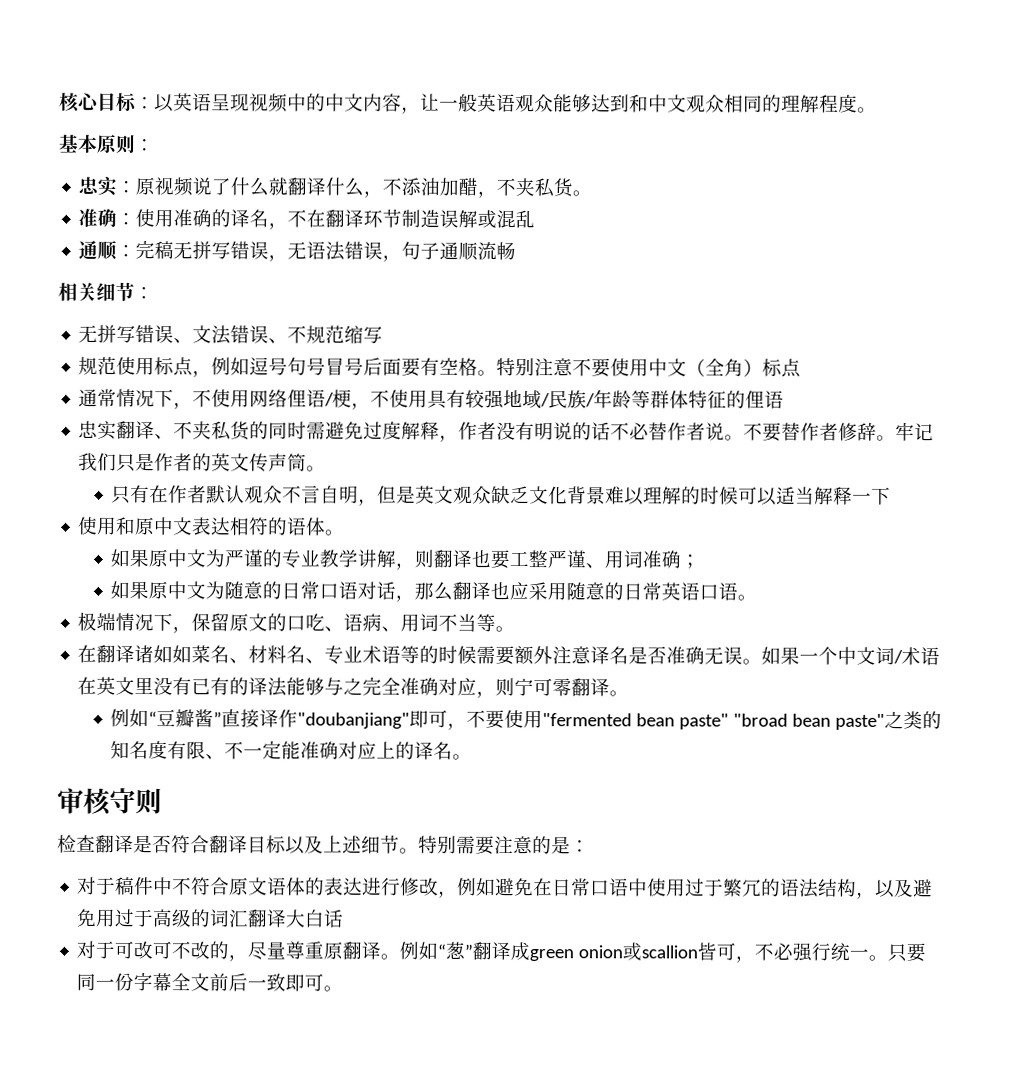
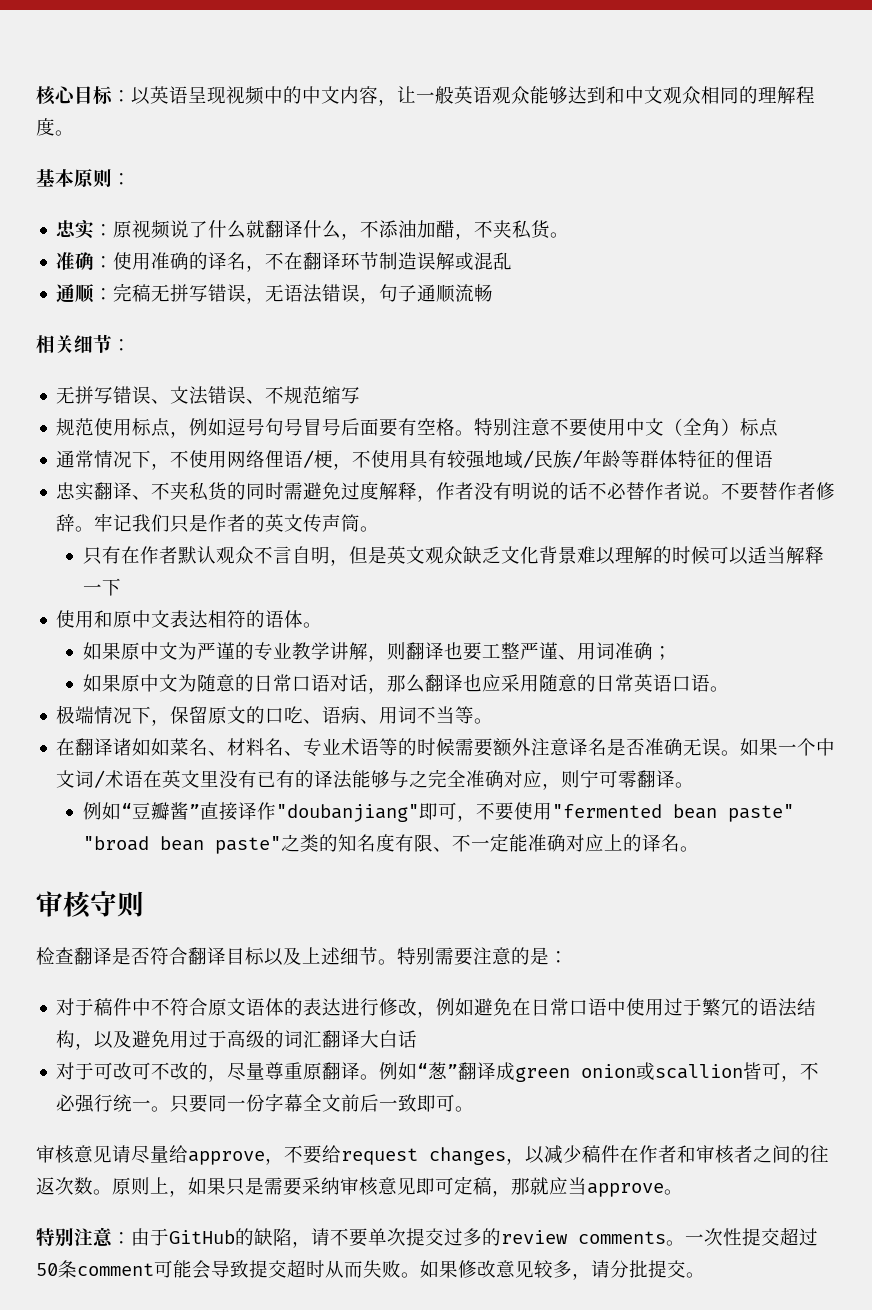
+ 审核意见请尽量给approve，不要给request changes，以减少稿件在作者和审核者之间的往返次数。原则上，如果只是需要采纳审核意见即可定稿，那就应当approve。
+ 特别注意：由于GitHub的缺陷，请不要单次提交过多的review comments。一次性提交超过50条comment可能会导致提交超时从而失败。如果修改意见较多，请分批提交。

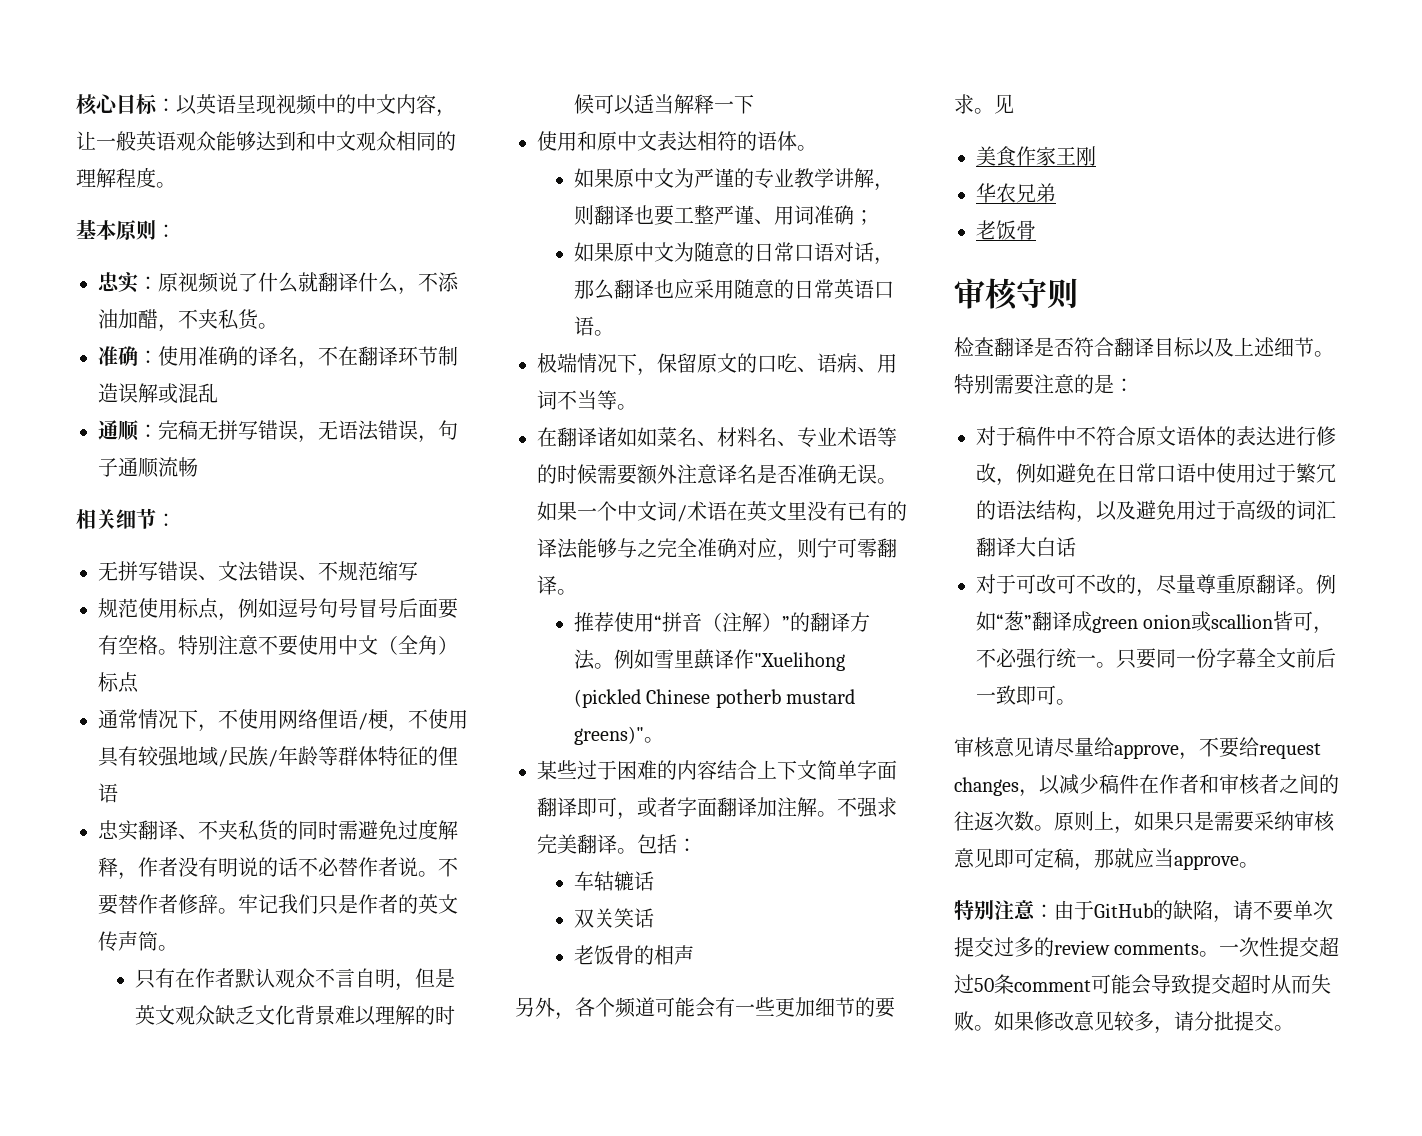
- 例如“豆瓣酱”直接译作"doubanjiang"即可，不要使用"fermented bean paste" "broad bean paste"之类的知名度有限、不一定能准确对应上的译名。
+ 推荐使用“拼音（注解）”的翻译方法。例如雪里蕻译作"Xuelihong (pickled Chinese potherb mustard greens)"。
+ 某些过于困难的内容结合上下文简单字面翻译即可，或者字面翻译加注解。不强求完美翻译。包括：
+ 车轱辘话
+ 双关笑话
+ 老饭骨的相声
+ 另外，各个频道可能会有一些更加细节的要求。见
+ 美食作家王刚
+ 华农兄弟
+ 老饭骨

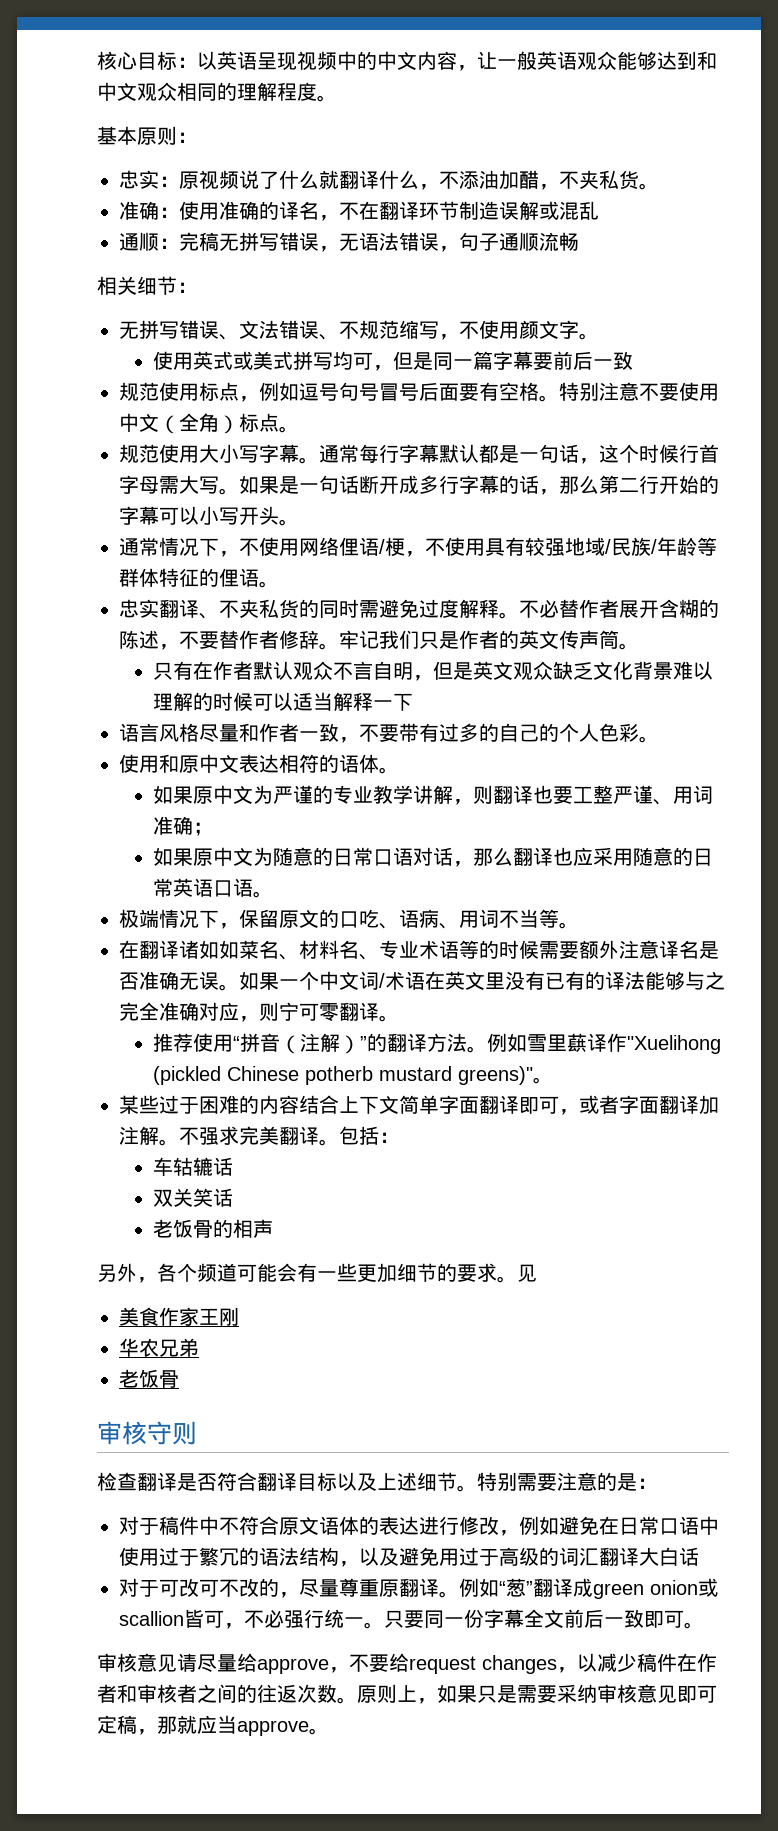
- 无拼写错误、文法错误、不规范缩写
+ 无拼写错误、文法错误、不规范缩写，不使用颜文字。
+ 使用英式或美式拼写均可，但是同一篇字幕要前后一致
- 特别注意不要使用中文（全角）标点
+ 特别注意不要使用中文（全角）标点。
+ 规范使用大小写字幕。通常每行字幕默认都是一句话，这个时候行首字母需大写。如果是一句话断开成多行字幕的话，那么第二行开始的字幕可以小写开头。
- 通常情况下，不使用网络俚语/梗，不使用具有较强地域/民族/年龄等群体特征的俚语
+ 通常情况下，不使用网络俚语/梗，不使用具有较强地域/民族/年龄等群体特征的俚语。
- 忠实翻译、不夹私货的同时需避免过度解释，作者没有明说的话不必替作者说。不要替作者修辞。
+ 忠实翻译、不夹私货的同时需避免过度解释。不必替作者展开含糊的陈述，不要替作者修辞。
+ 语言风格尽量和作者一致，不要带有过多的自己的个人色彩。
- 特别注意：由于GitHub的缺陷，请不要单次提交过多的review comments。一次性提交超过50条comment可能会导致提交超时从而失败。如果修改意见较多，请分批提交。

